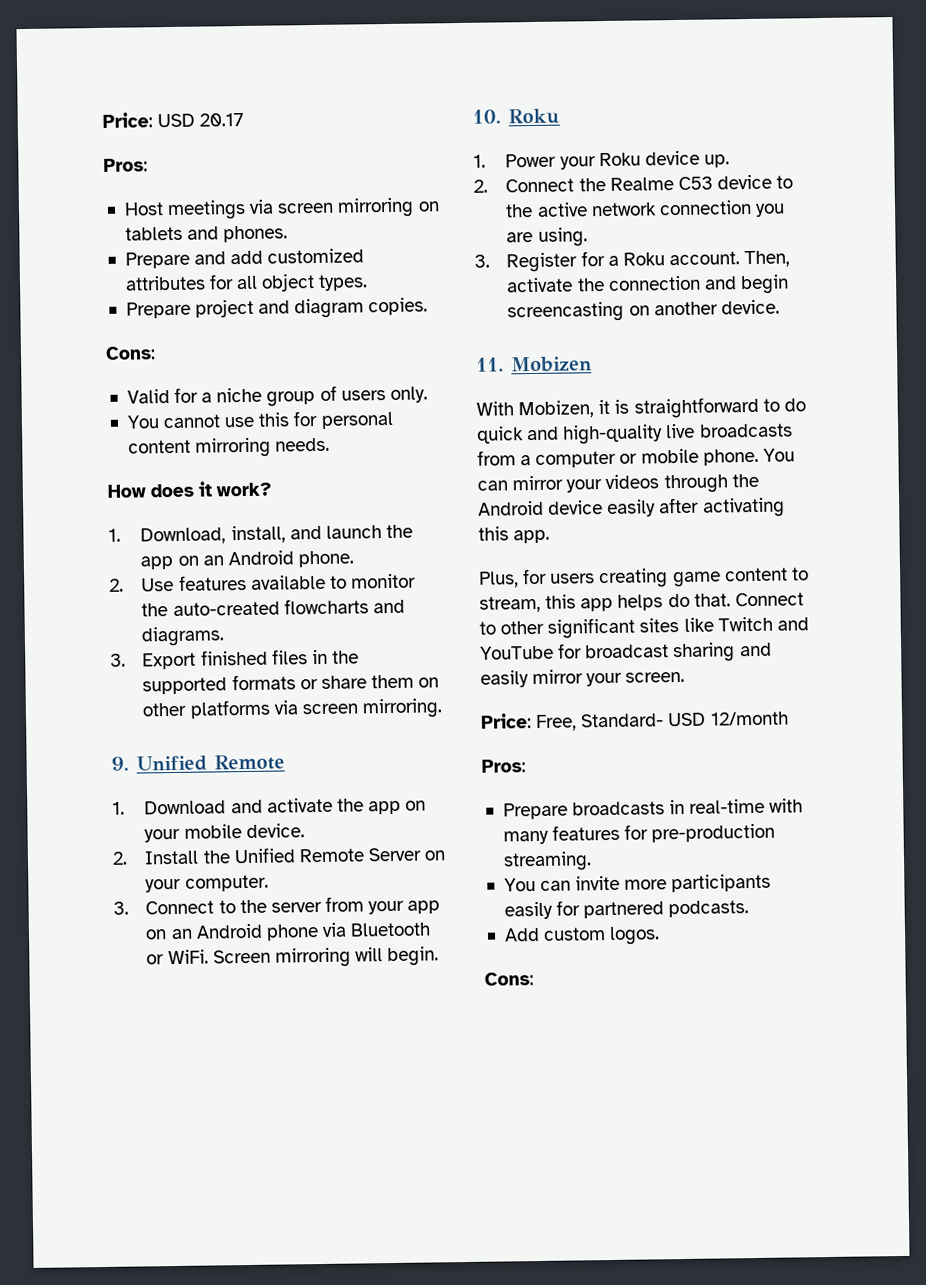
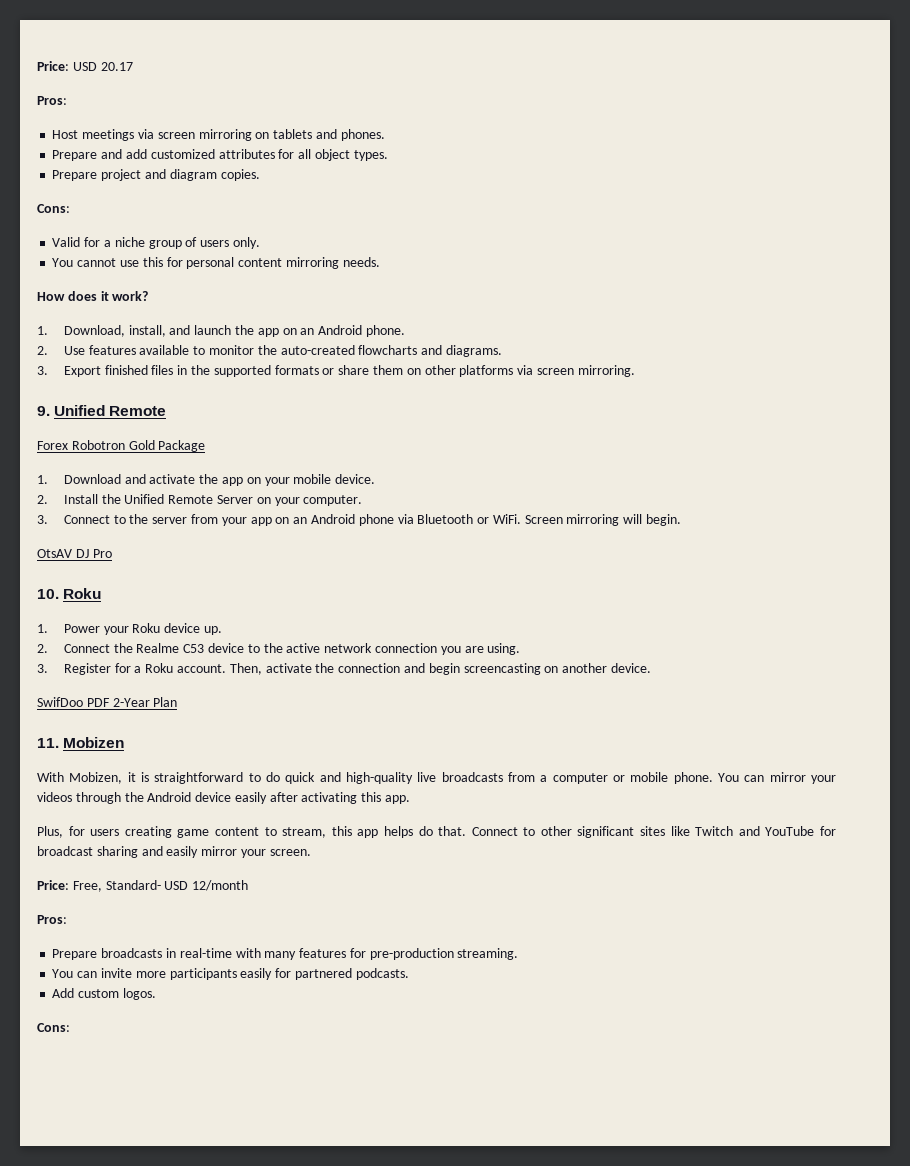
+ Forex Robotron Gold Package
+ OtsAV DJ Pro
+ SwifDoo PDF 2-Year Plan

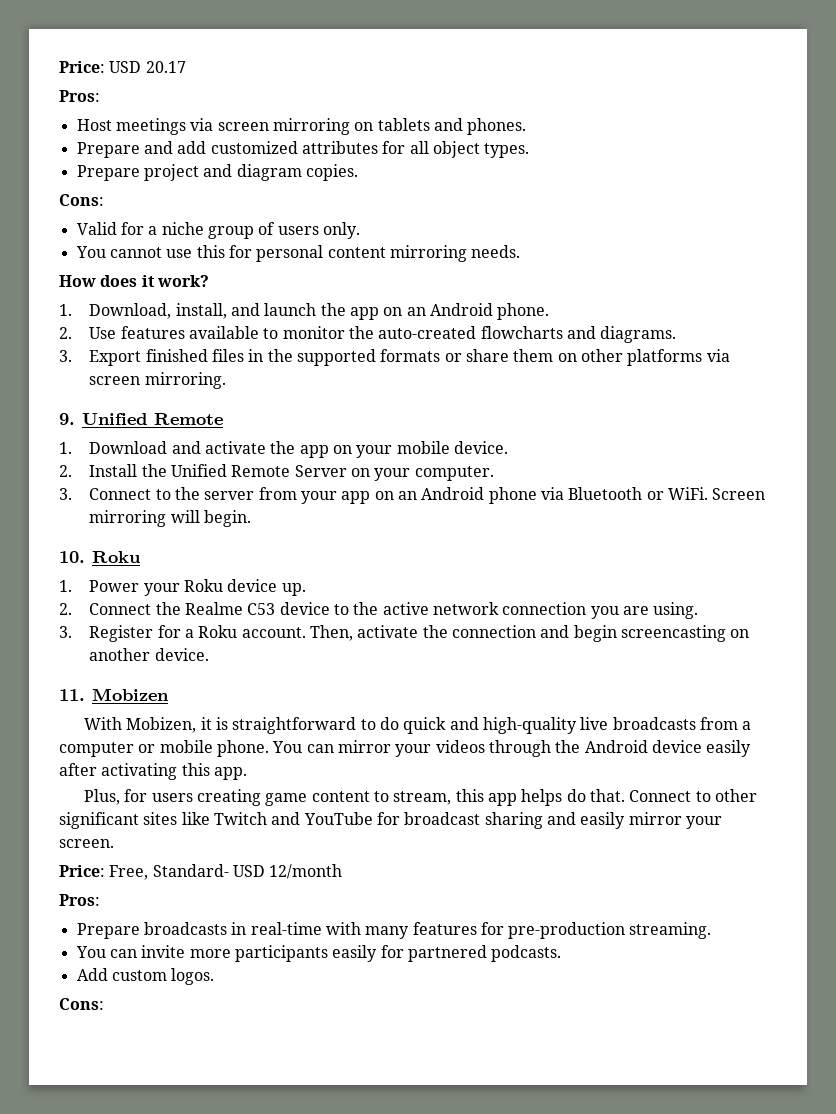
- Forex Robotron Gold Package
- OtsAV DJ Pro
- SwifDoo PDF 2-Year Plan

